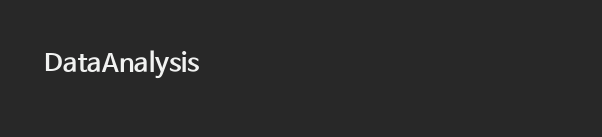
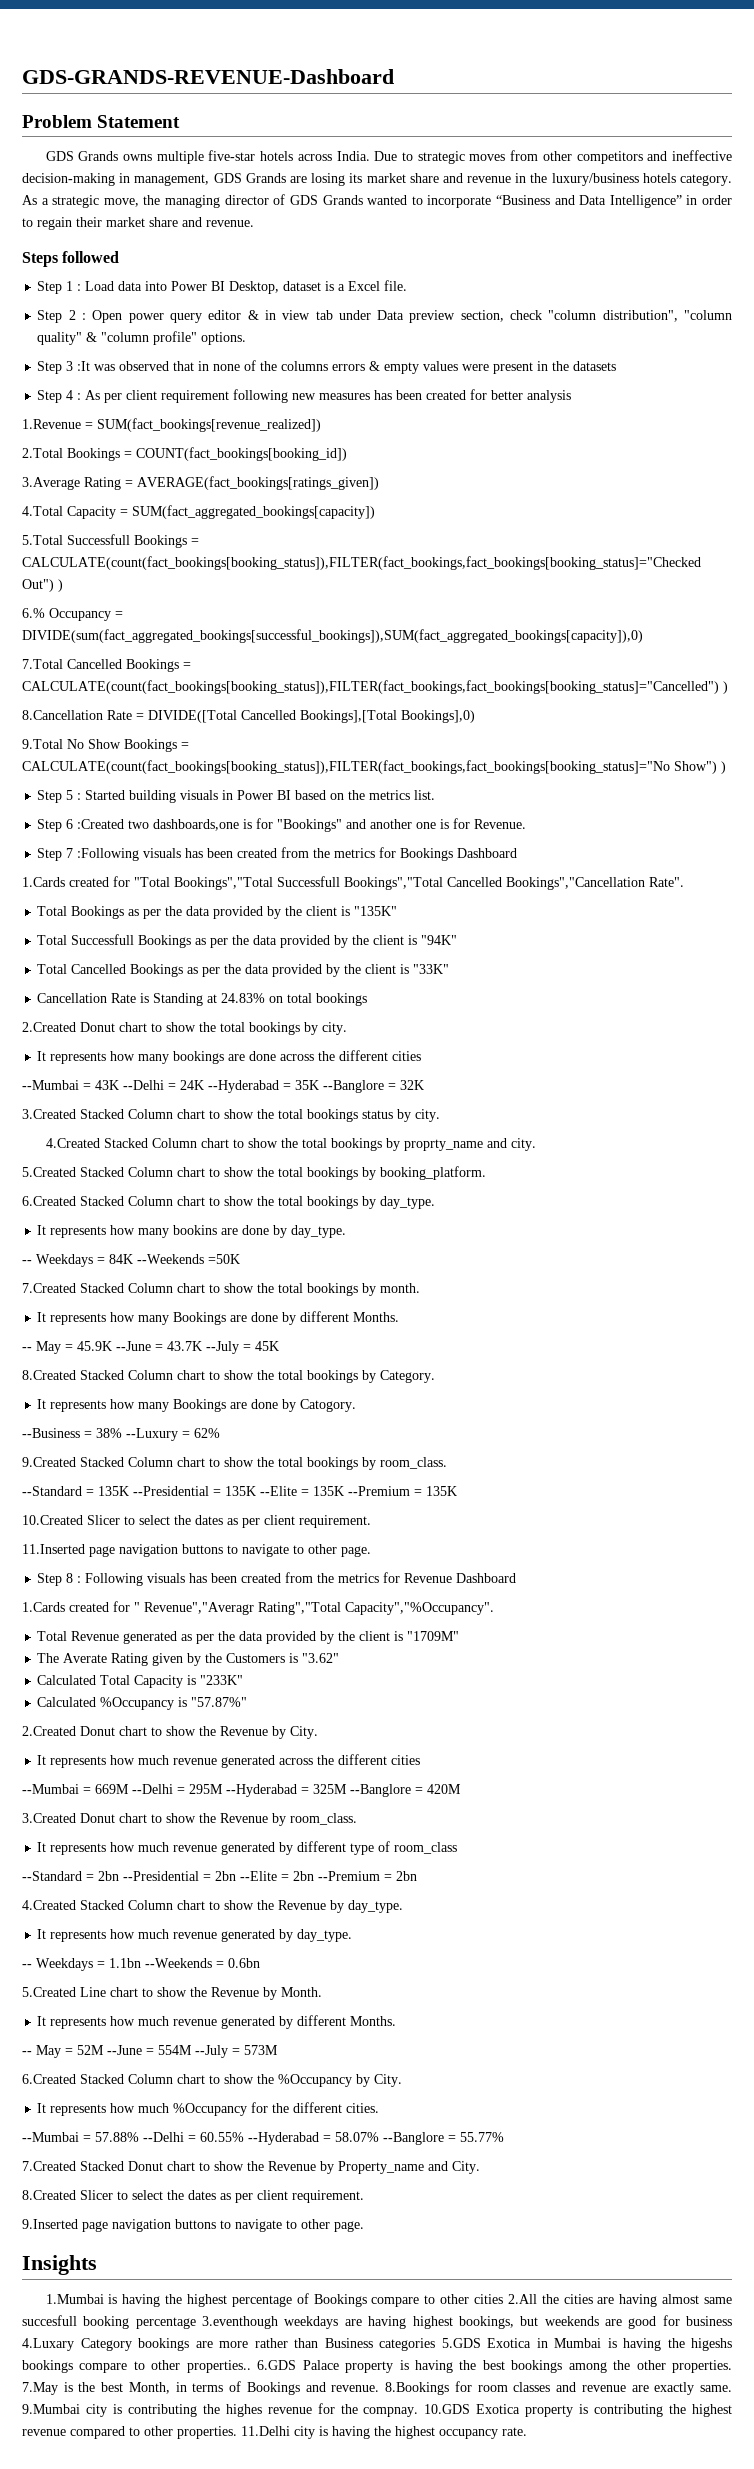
- DataAnalysis
+ GDS-GRANDS-REVENUE-Dashboard
+ Problem Statement
+ GDS Grands owns multiple five-star hotels across India. Due to strategic moves from other competitors and ineffective decision-making in management, GDS Grands are losing its market share and revenue in the luxury/business hotels category. As a strategic move, the managing director of GDS Grands wanted to incorporate “Business and Data Intelligence” in order to regain their market share and revenue.
+ Steps followed
+ Step 1 : Load data into Power BI Desktop, dataset is a Excel file.
+ Step 2 : Open power query editor & in view tab under Data preview section, check "column distribution", "column quality" & "column profile" options.
+ Step 3 :It was observed that in none of the columns errors & empty values were present in the datasets
+ Step 4 : As per client requirement following new measures has been created for better analysis
+ 1.Revenue = SUM(fact_bookings[revenue_realized])
+ 2.Total Bookings = COUNT(fact_bookings[booking_id])
+ 3.Average Rating = AVERAGE(fact_bookings[ratings_given])
+ 4.Total Capacity = SUM(fact_aggregated_bookings[capacity])
+ 5.Total Successfull Bookings = CALCULATE(count(fact_bookings[booking_status]),FILTER(fact_bookings,fact_bookings[booking_status]="Checked Out") )
+ 6.% Occupancy = DIVIDE(sum(fact_aggregated_bookings[successful_bookings]),SUM(fact_aggregated_bookings[capacity]),0)
+ 7.Total Cancelled Bookings = CALCULATE(count(fact_bookings[booking_status]),FILTER(fact_bookings,fact_bookings[booking_status]="Cancelled") )
+ 8.Cancellation Rate = DIVIDE([Total Cancelled Bookings],[Total Bookings],0)
+ 9.Total No Show Bookings = CALCULATE(count(fact_bookings[booking_status]),FILTER(fact_bookings,fact_bookings[booking_status]="No Show") )
+ Step 5 : Started building visuals in Power BI based on the metrics list.
+ Step 6 :Created two dashboards,one is for "Bookings" and another one is for Revenue.
+ Step 7 :Following visuals has been created from the metrics for Bookings Dashboard
+ 1.Cards created for "Total Bookings","Total Successfull Bookings","Total Cancelled Bookings","Cancellation Rate".
+ Total Bookings as per the data provided by the client is "135K"
+ Total Successfull Bookings as per the data provided by the client is "94K"
+ Total Cancelled Bookings as per the data provided by the client is "33K"
+ Cancellation Rate is Standing at 24.83% on total bookings
+ 2.Created Donut chart to show the total bookings by city.
+ It represents how many bookings are done across the different cities
+ --Mumbai = 43K --Delhi = 24K --Hyderabad = 35K --Banglore = 32K
+ 3.Created Stacked Column chart to show the total bookings status by city.
+ 4.Created Stacked Column chart to show the total bookings by proprty_name and city.
+ 5.Created Stacked Column chart to show the total bookings by booking_platform.
+ 6.Created Stacked Column chart to show the total bookings by day_type.
+ It represents how many bookins are done by day_type.
+ -- Weekdays = 84K --Weekends =50K
+ 7.Created Stacked Column chart to show the total bookings by month.
+ It represents how many Bookings are done by different Months.
+ -- May = 45.9K --June = 43.7K --July = 45K
+ 8.Created Stacked Column chart to show the total bookings by Category.
+ It represents how many Bookings are done by Catogory.
+ --Business = 38% --Luxury = 62%
+ 9.Created Stacked Column chart to show the total bookings by room_class.
+ --Standard = 135K --Presidential = 135K --Elite = 135K --Premium = 135K
+ 10.Created Slicer to select the dates as per client requirement.
+ 11.Inserted page navigation buttons to navigate to other page.
+ Step 8 : Following visuals has been created from the metrics for Revenue Dashboard
+ 1.Cards created for " Revenue","Averagr Rating","Total Capacity","%Occupancy".
+ Total Revenue generated as per the data provided by the client is "1709M"
+ The Averate Rating given by the Customers is "3.62"
+ Calculated Total Capacity is "233K"
+ Calculated %Occupancy is "57.87%"
+ 2.Created Donut chart to show the Revenue by City.
+ It represents how much revenue generated across the different cities
+ --Mumbai = 669M --Delhi = 295M --Hyderabad = 325M --Banglore = 420M
+ 3.Created Donut chart to show the Revenue by room_class.
+ It represents how much revenue generated by different type of room_class
+ --Standard = 2bn --Presidential = 2bn --Elite = 2bn --Premium = 2bn
+ 4.Created Stacked Column chart to show the Revenue by day_type.
+ It represents how much revenue generated by day_type.
+ -- Weekdays = 1.1bn --Weekends = 0.6bn
+ 5.Created Line chart to show the Revenue by Month.
+ It represents how much revenue generated by different Months.
+ -- May = 52M --June = 554M --July = 573M
+ 6.Created Stacked Column chart to show the %Occupancy by City.
+ It represents how much %Occupancy for the different cities.
+ --Mumbai = 57.88% --Delhi = 60.55% --Hyderabad = 58.07% --Banglore = 55.77%
+ 7.Created Stacked Donut chart to show the Revenue by Property_name and City.
+ 8.Created Slicer to select the dates as per client requirement.
+ 9.Inserted page navigation buttons to navigate to other page.
+ Insights
+ 1.Mumbai is having the highest percentage of Bookings compare to other cities 2.All the cities are having almost same succesfull booking percentage 3.eventhough weekdays are having highest bookings, but weekends are good for business 4.Luxary Category bookings are more rather than Business categories 5.GDS Exotica in Mumbai is having the higeshs bookings compare to other properties.. 6.GDS Palace property is having the best bookings among the other properties. 7.May is the best Month, in terms of Bookings and revenue. 8.Bookings for room classes and revenue are exactly same. 9.Mumbai city is contributing the highes revenue for the compnay. 10.GDS Exotica property is contributing the highest revenue compared to other properties. 11.Delhi city is having the highest occupancy rate.

